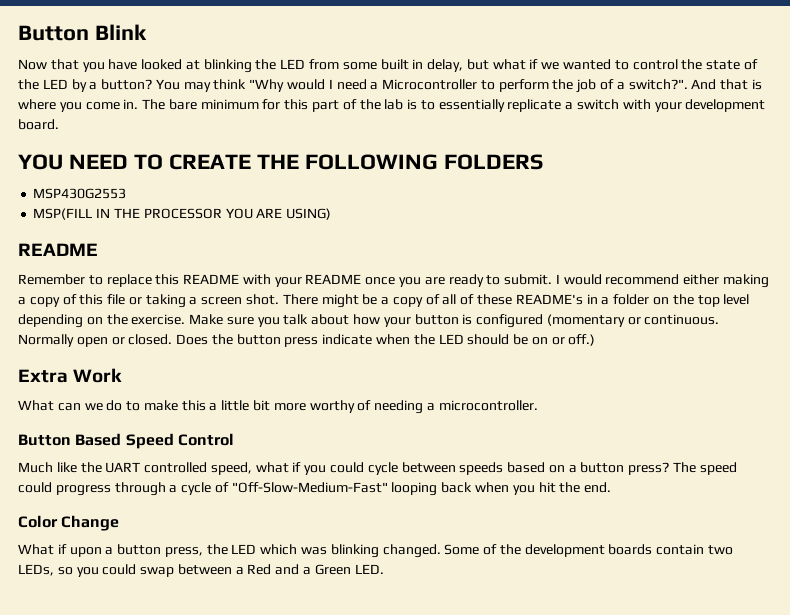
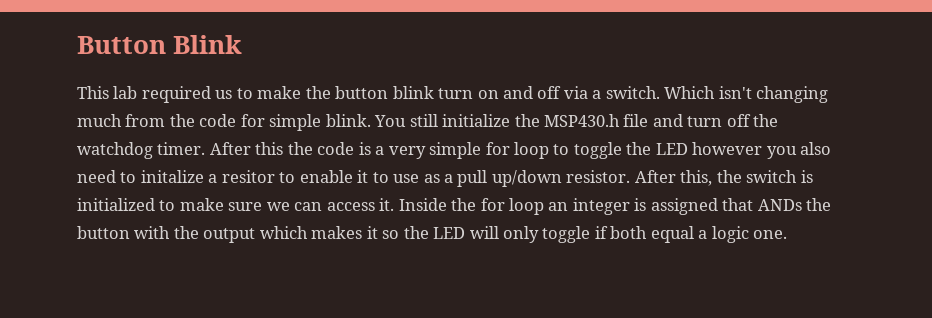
- Now that you have looked at blinking the LED from some built in delay, but what if we wanted to control the state of the LED by a button? You may think "Why would I need a Microcontroller to perform the job of a switch?". And that is where you come in. The bare minimum for this part of the lab is to essentially replicate a switch with your development board.
- YOU NEED TO CREATE THE FOLLOWING FOLDERS
- MSP430G2553
- MSP(FILL IN THE PROCESSOR YOU ARE USING)
- README
- Remember to replace this README with your README once you are ready to submit. I would recommend either making a copy of this file or taking a screen shot. There might be a copy of all of these README's in a folder on the top level depending on the exercise. Make sure you talk about how your button is configured (momentary or continuous. Normally open or closed. Does the button press indicate when the LED should be on or off.)
- Extra Work
- What can we do to make this a little bit more worthy of needing a microcontroller.
- Button Based Speed Control
- Much like the UART controlled speed, what if you could cycle between speeds based on a button press? The speed could progress through a cycle of "Off-Slow-Medium-Fast" looping back when you hit the end.
- Color Change
- What if upon a button press, the LED which was blinking changed. Some of the development boards contain two LEDs, so you could swap between a Red and a Green LED.
+ This lab required us to make the button blink turn on and off via a switch. Which isn't changing much from the code for simple blink. You still initialize the MSP430.h file and turn off the watchdog timer. After this the code is a very simple for loop to toggle the LED however you also need to initalize a resitor to enable it to use as a pull up/down resistor. After this, the switch is initialized to make sure we can access it. Inside the for loop an integer is assigned that ANDs the button with the output which makes it so the LED will only toggle if both equal a logic one.

